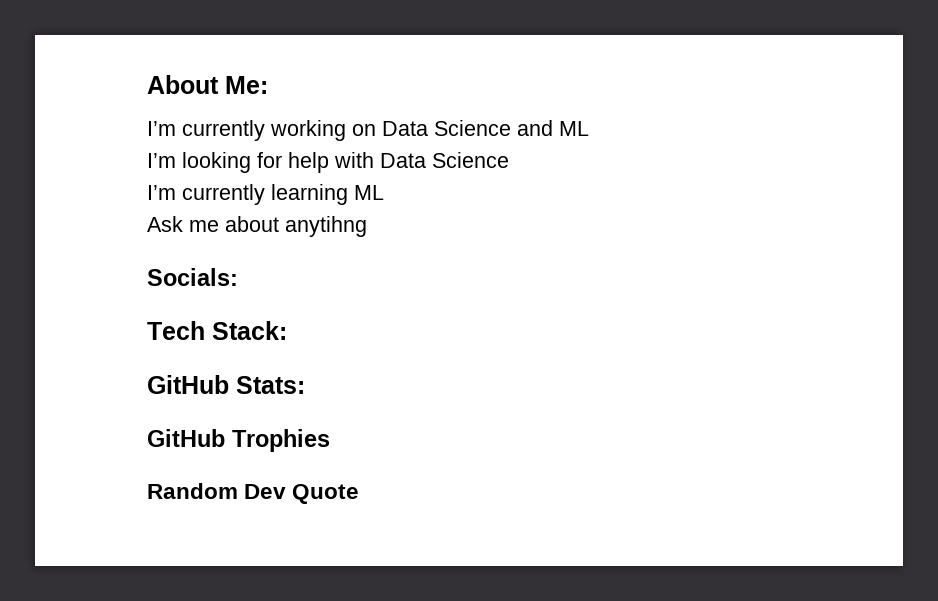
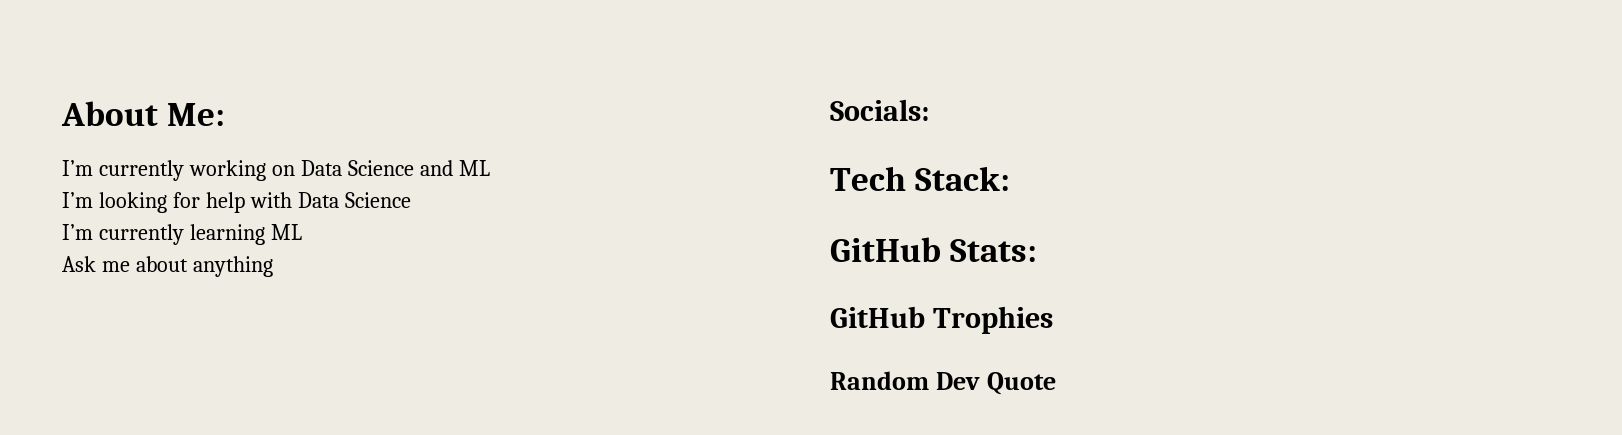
- Ask me about anytihng
+ Ask me about anything

